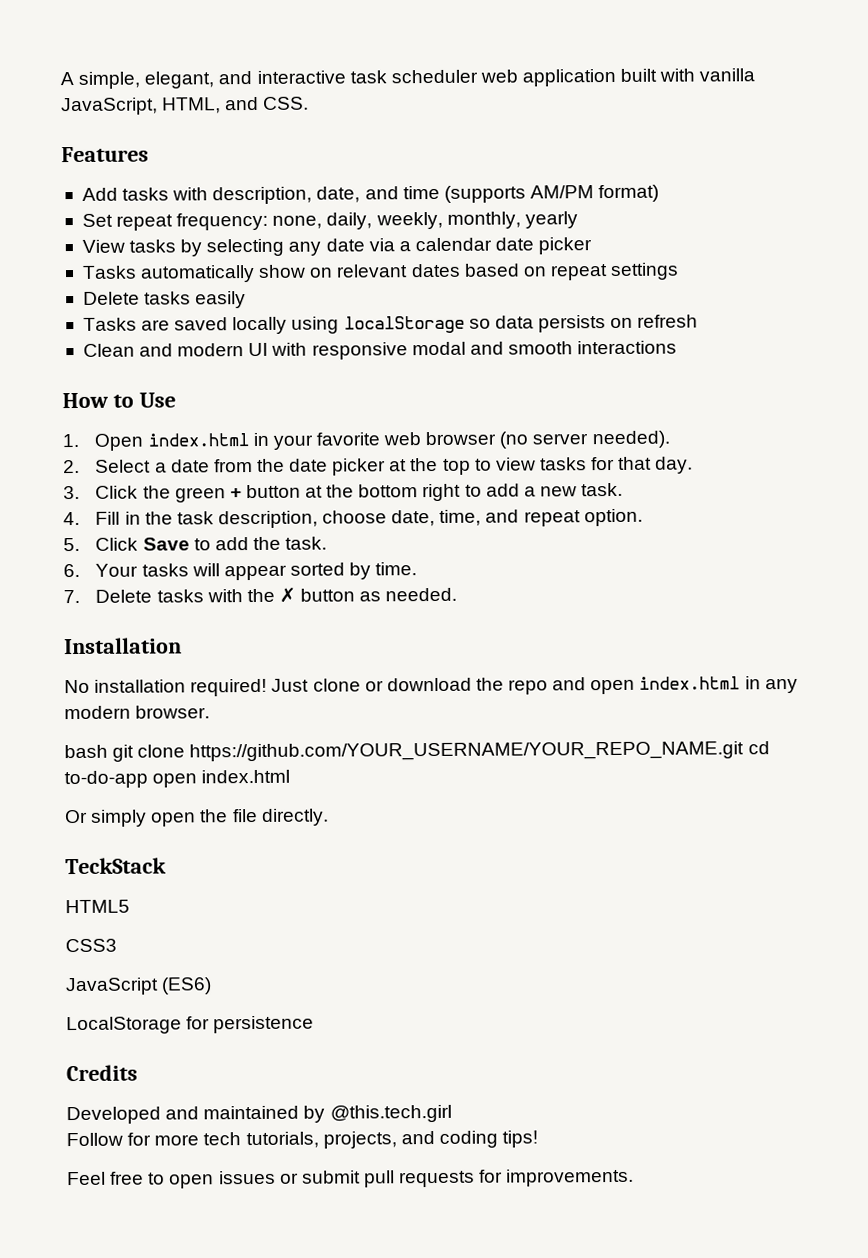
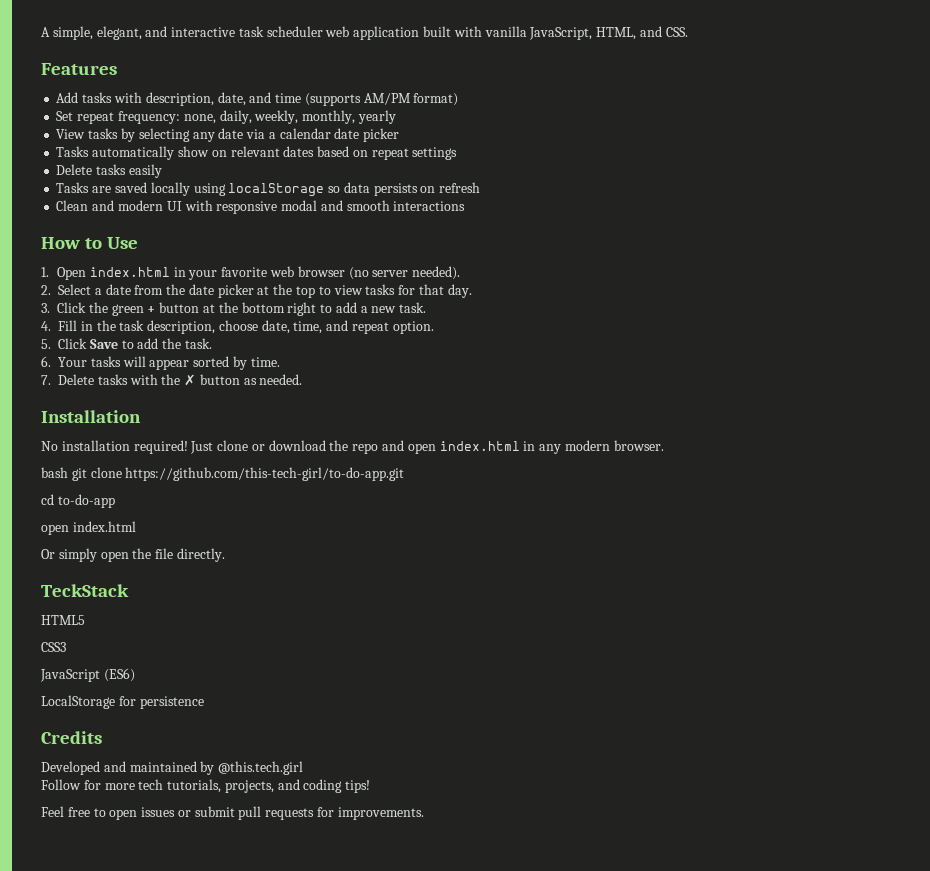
- bash git clone https://github.com/YOUR_USERNAME/YOUR_REPO_NAME.git cd to-do-app open index.html
+ bash git clone https://github.com/this-tech-girl/to-do-app.git
+ cd to-do-app
+ open index.html

